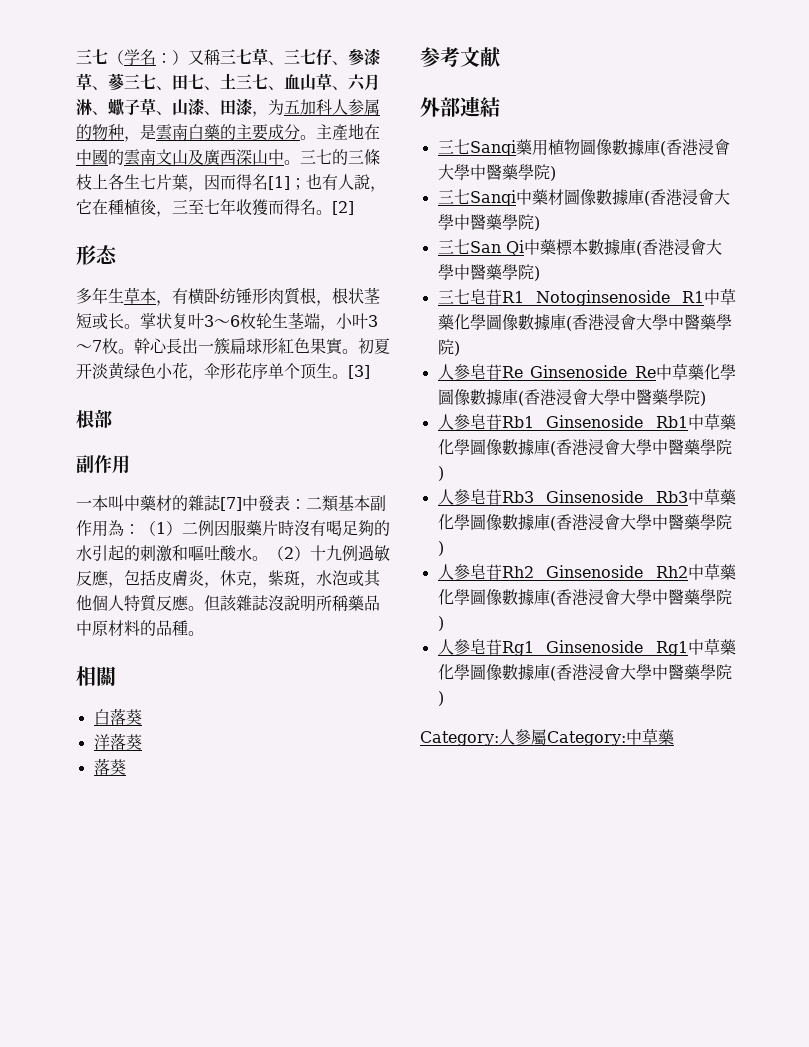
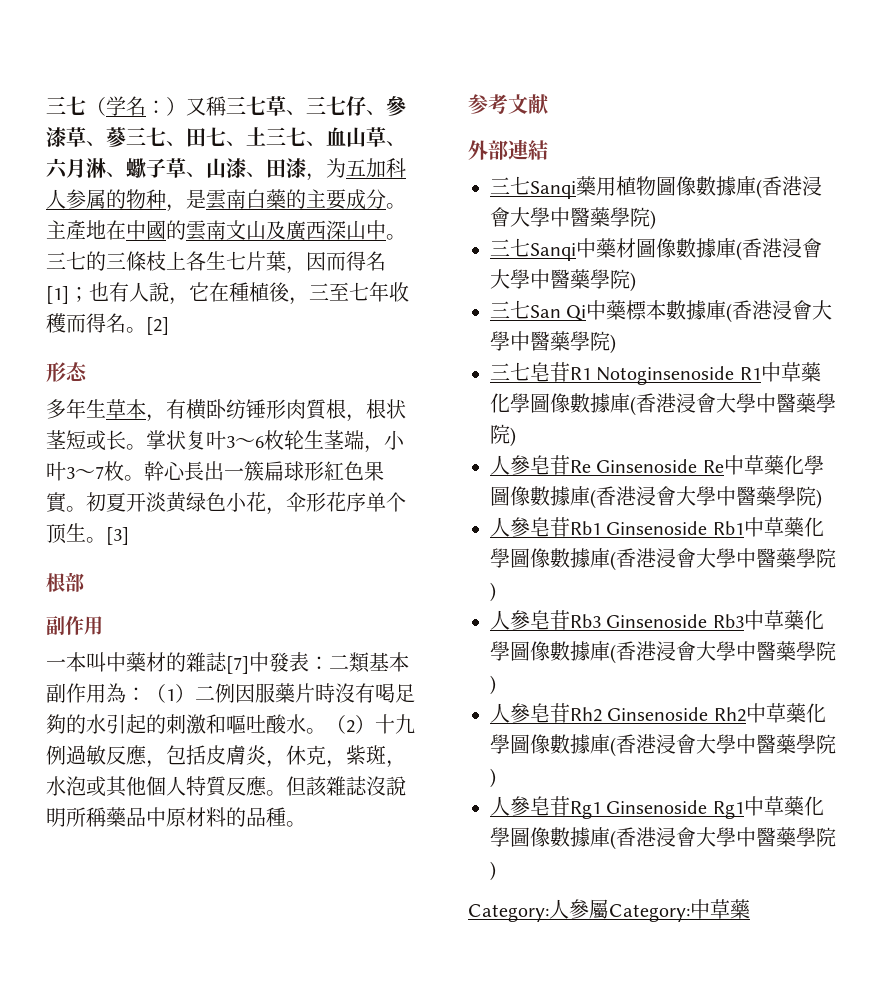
- 三七的三條枝上各生七片葉，因而得名[1]；也有人說，它在種植後，三至七年收獲而得名。
+ 三七的三條枝上各生七片葉，因而得名[1]；也有人說，它在種植後，三至七年收穫而得名。
- 相關
- 白落葵
- 洋落葵
- 落葵

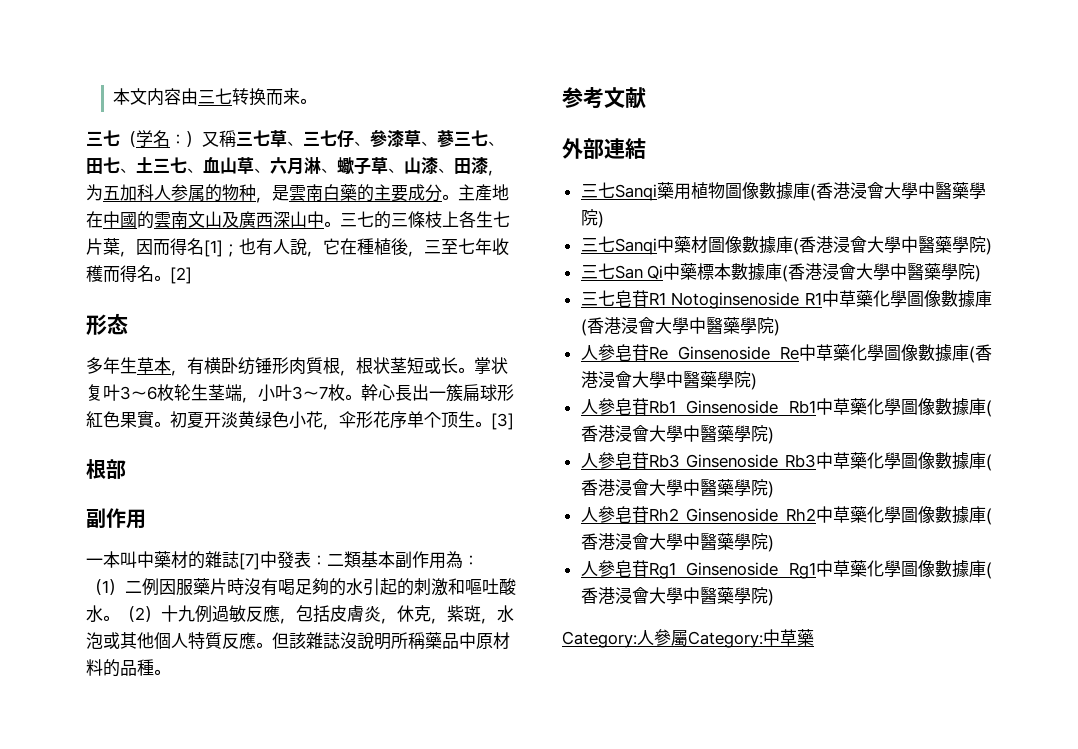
+ 本文内容由三七转换而来。

